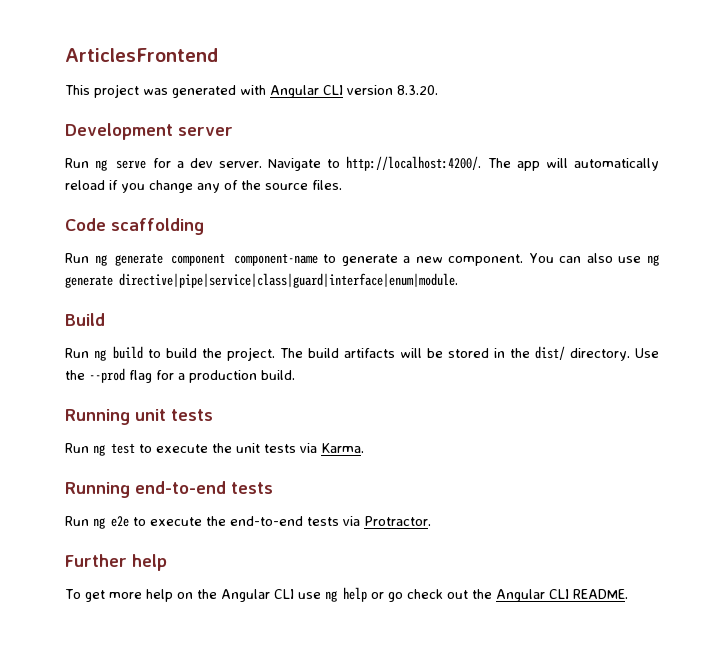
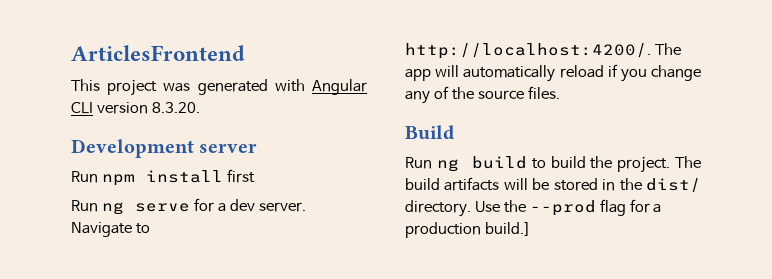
+ Run npm install first
- Code scaffolding
- Run ng generate component component-name to generate a new component. You can also use ng generate directive|pipe|service|class|guard|interface|enum|module.
- Use the --prod flag for a production build.
- Running unit tests
- Run ng test to execute the unit tests via Karma.
- Running end-to-end tests
- Run ng e2e to execute the end-to-end tests via Protractor.
- Further help
- To get more help on the Angular CLI use ng help or go check out the Angular CLI README.
+ Use the --prod flag for a production build.]

